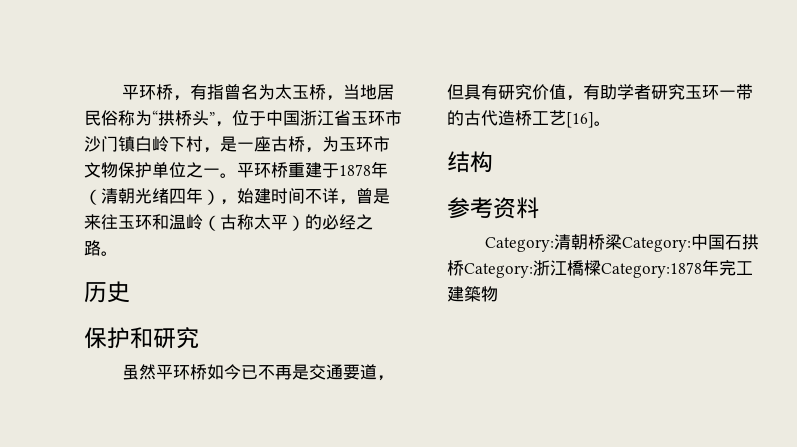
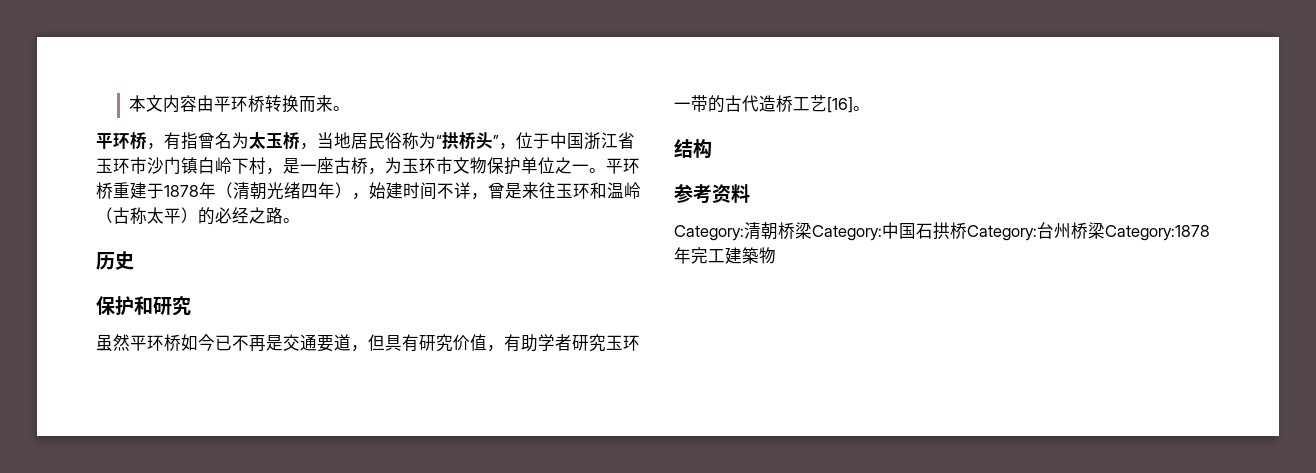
+ 本文内容由平环桥转换而来。
- Category:清朝桥梁Category:中国石拱桥Category:浙江橋樑Category:1878年完工建築物
+ Category:清朝桥梁Category:中国石拱桥Category:台州桥梁Category:1878年完工建築物

